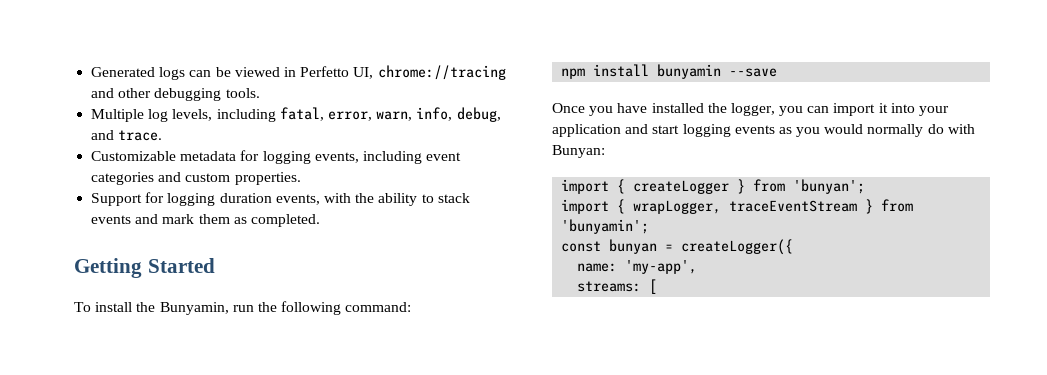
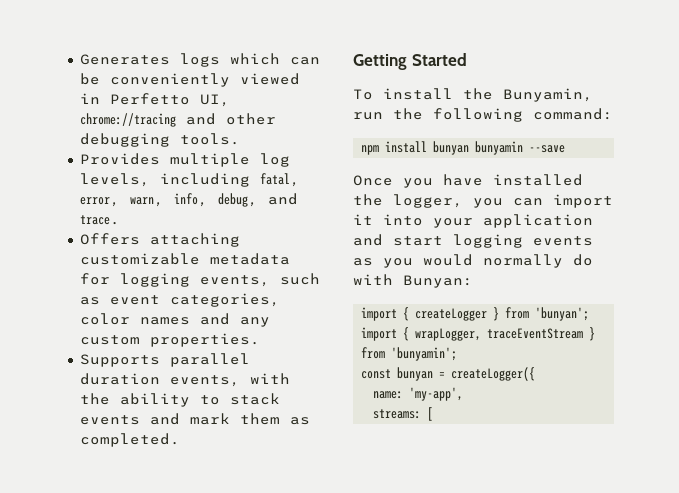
- Generated logs can be viewed in Perfetto UI, chrome://tracing and other debugging tools.
+ Generates logs which can be conveniently viewed in Perfetto UI, chrome://tracing and other debugging tools.
- Multiple log levels, including fatal, error, warn, info, debug, and trace.
+ Provides multiple log levels, including fatal, error, warn, info, debug, and trace.
- Customizable metadata for logging events, including event categories and custom properties.
+ Offers attaching customizable metadata for logging events, such as event categories, color names and any custom properties.
- Support for logging duration events, with the ability to stack events and mark them as completed.
+ Supports parallel duration events, with the ability to stack events and mark them as completed.
- npm install bunyamin --save
+ npm install bunyan bunyamin --save

